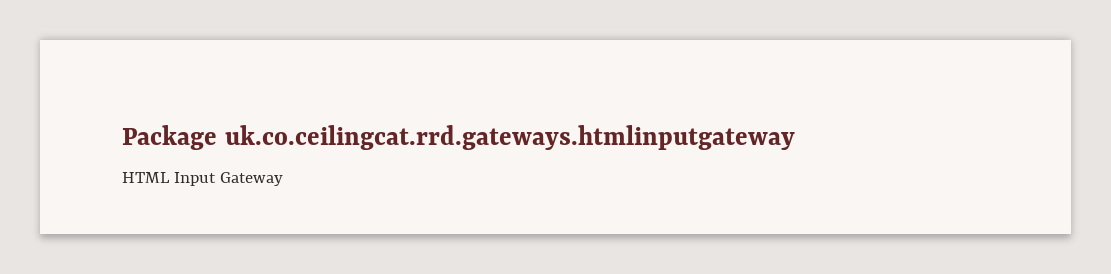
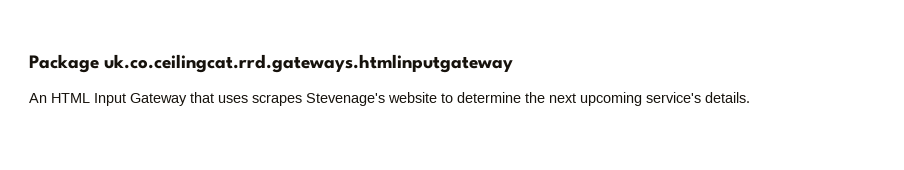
- HTML Input Gateway
+ An HTML Input Gateway that uses scrapes Stevenage's website to determine the next upcoming service's details.

